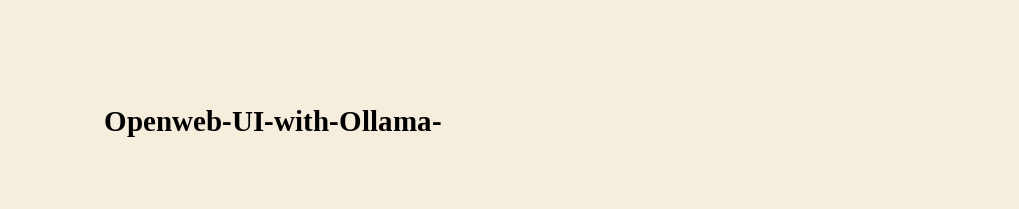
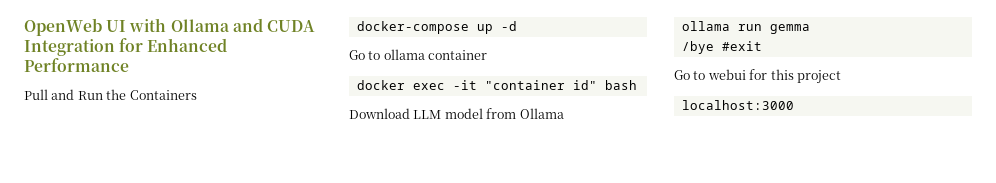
- Openweb-UI-with-Ollama-
+ OpenWeb UI with Ollama and CUDA Integration for Enhanced Performance
+ Pull and Run the Containers
+ docker-compose up -d
+ Go to ollama container
+ docker exec -it "container id" bash
+ Download LLM model from Ollama
+ ollama run gemma
+ /bye #exit
+ Go to webui for this project
+ localhost:3000

